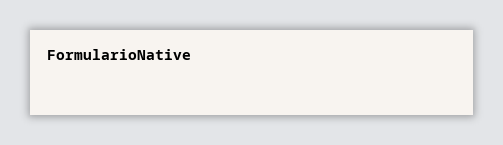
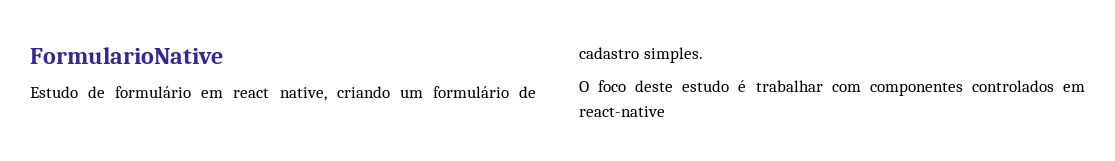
+ Estudo de formulário em react native, criando um formulário de cadastro simples.
+ O foco deste estudo é trabalhar com componentes controlados em react-native

